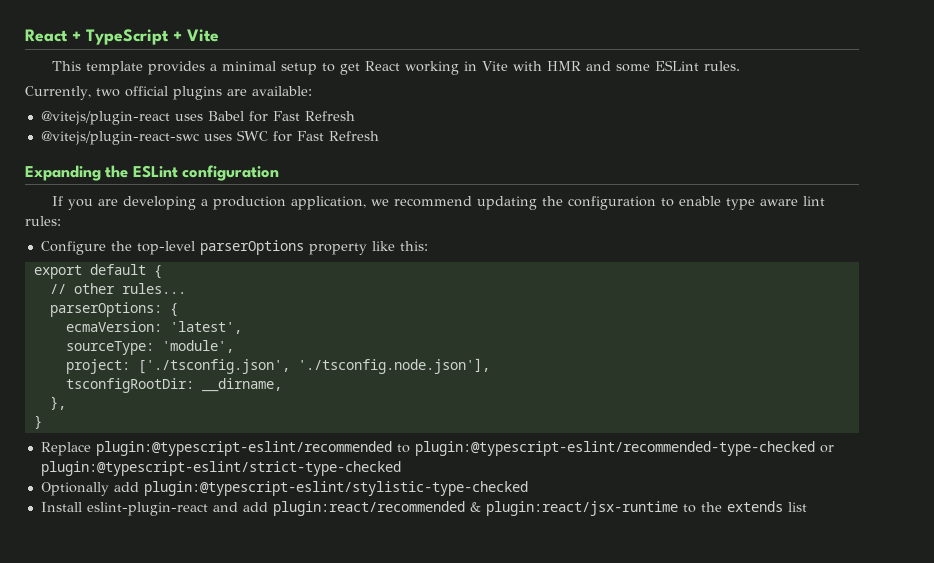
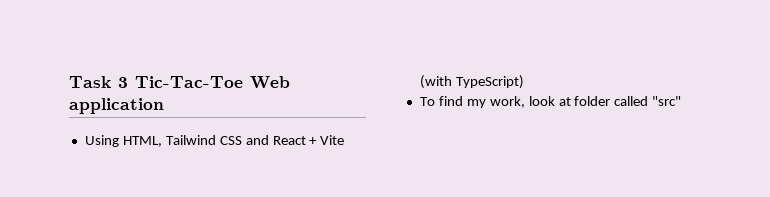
- React + TypeScript + Vite
- This template provides a minimal setup to get React working in Vite with HMR and some ESLint rules.
- Currently, two official plugins are available:
- @vitejs/plugin-react uses Babel for Fast Refresh
- @vitejs/plugin-react-swc uses SWC for Fast Refresh
- Expanding the ESLint configuration
- If you are developing a production application, we recommend updating the configuration to enable type aware lint rules:
- Configure the top-level parserOptions property like this:
- export default {
- // other rules...
- parserOptions: {
- ecmaVersion: 'latest',
- sourceType: 'module',
- project: ['./tsconfig.json', './tsconfig.node.json'],
- tsconfigRootDir: __dirname,
- },
- }
- Replace plugin:@typescript-eslint/recommended to plugin:@typescript-eslint/recommended-type-checked or plugin:@typescript-eslint/strict-type-checked
- Optionally add plugin:@typescript-eslint/stylistic-type-checked
- Install eslint-plugin-react and add plugin:react/recommended & plugin:react/jsx-runtime to the extends list
+ Task 3 Tic-Tac-Toe Web application
+ Using HTML, Tailwind CSS and React + Vite (with TypeScript)
+ To find my work, look at folder called "src"

